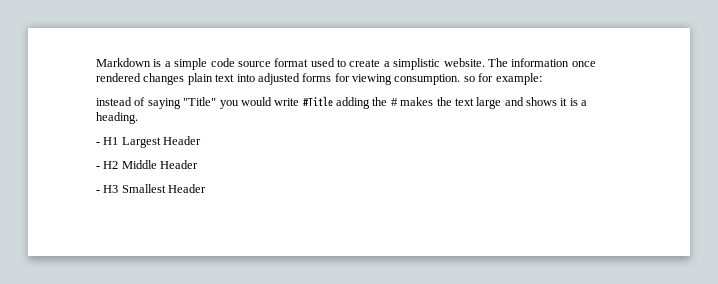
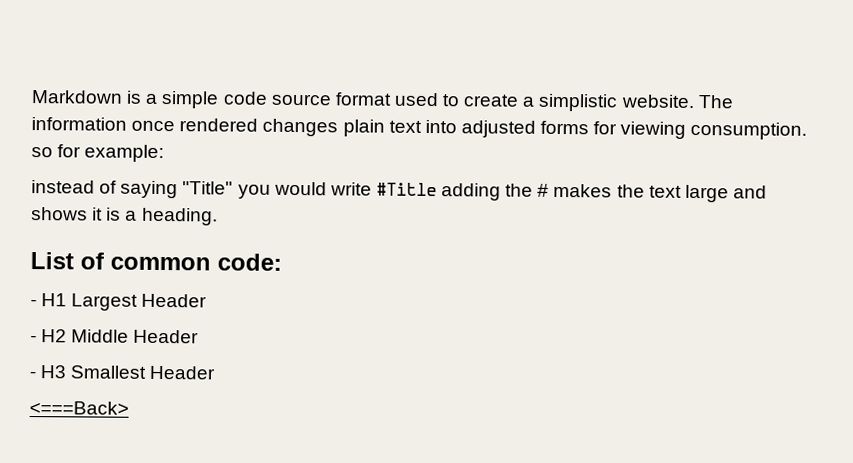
+ List of common code:
+ <===Back>

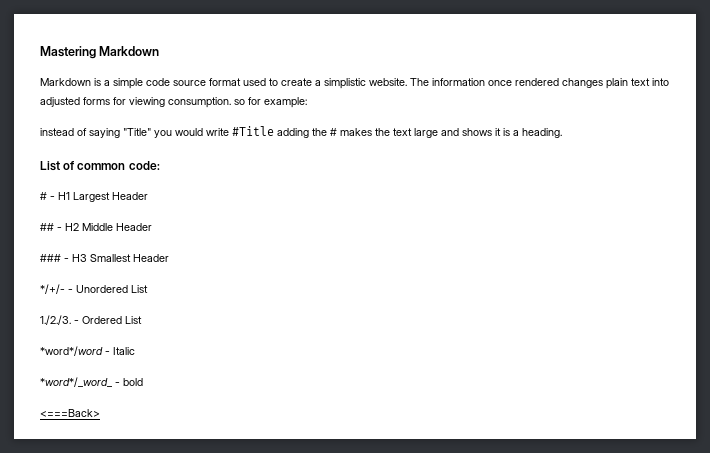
+ Mastering Markdown
- - H1 Largest Header
+ # - H1 Largest Header
- - H2 Middle Header
+ ## - H2 Middle Header
- - H3 Smallest Header
+ ### - H3 Smallest Header
+ */+/- - Unordered List
+ 1./2./3. - Ordered List
+ *word*/word - Italic
+ *word*/_word_ - bold

